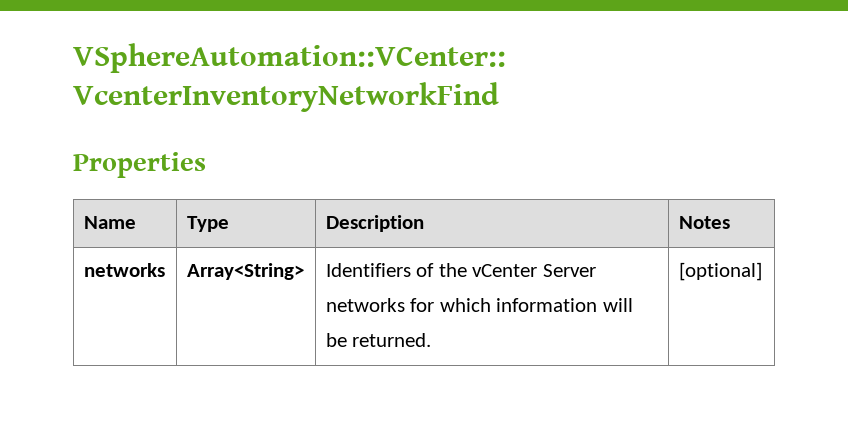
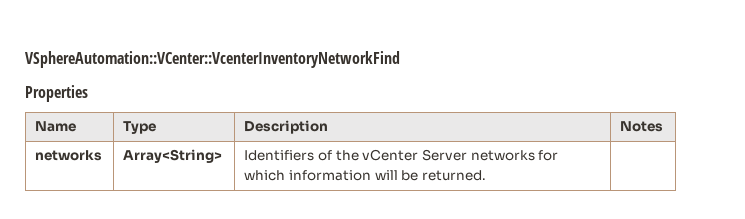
- networks | Array<String> | Identifiers of the vCenter Server networks for which information will be returned. | [optional]
+ networks | Array<String> | Identifiers of the vCenter Server networks for which information will be returned. |

